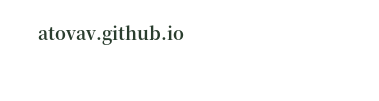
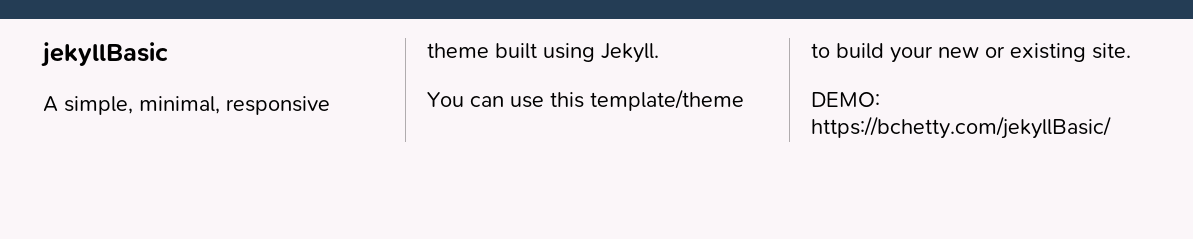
- atovav.github.io
+ jekyllBasic
+ A simple, minimal, responsive theme built using Jekyll.
+ You can use this template/theme to build your new or existing site.
+ DEMO: https://bchetty.com/jekyllBasic/

